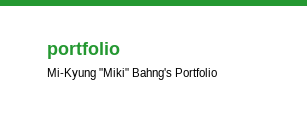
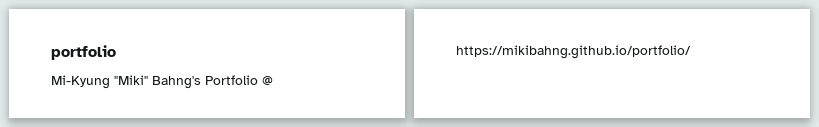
- Mi-Kyung "Miki" Bahng's Portfolio
+ Mi-Kyung "Miki" Bahng's Portfolio @ https://mikibahng.github.io/portfolio/

